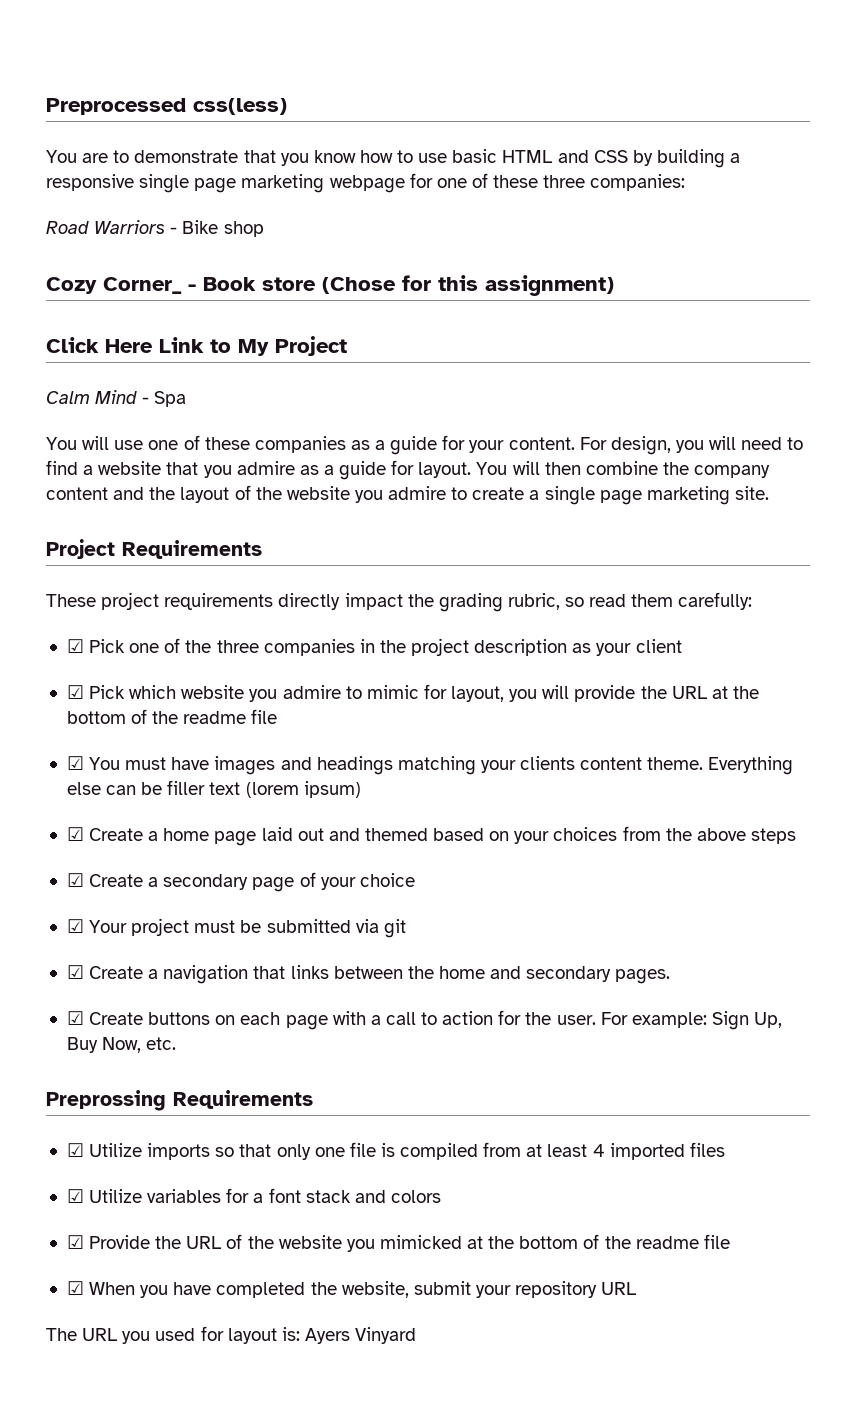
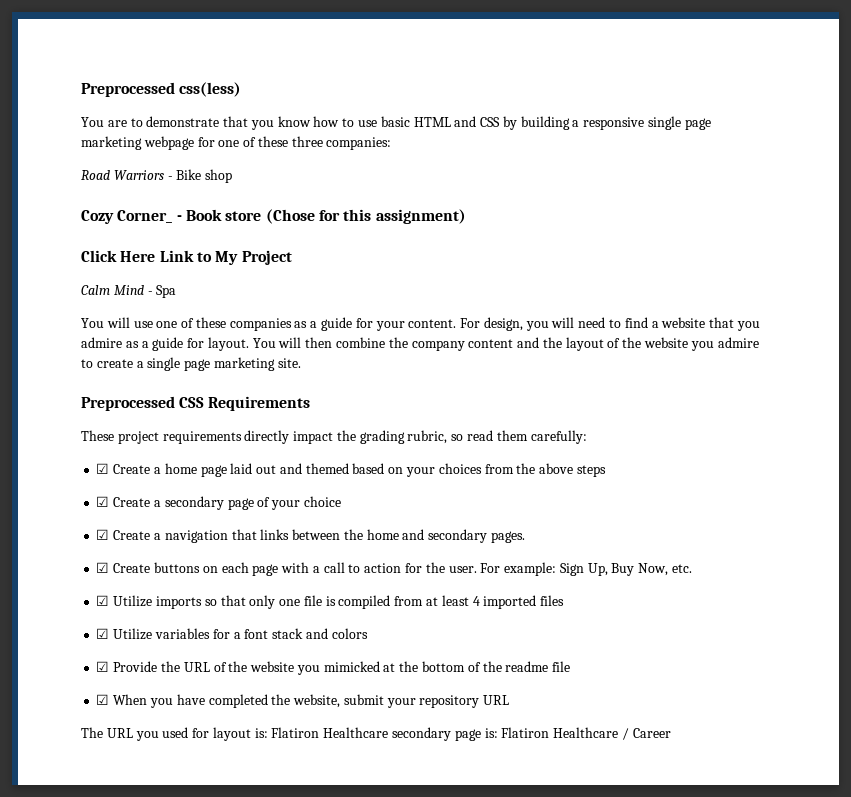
- Project Requirements
+ Preprocessed CSS Requirements
- ☑ Pick one of the three companies in the project description as your client
- ☑ Pick which website you admire to mimic for layout, you will provide the URL at the bottom of the readme file
- ☑ You must have images and headings matching your clients content theme. Everything else can be filler text (lorem ipsum)
- ☑ Your project must be submitted via git
- Preprossing Requirements
- The URL you used for layout is: Ayers Vinyard
+ The URL you used for layout is: Flatiron Healthcare secondary page is: Flatiron Healthcare / Career

